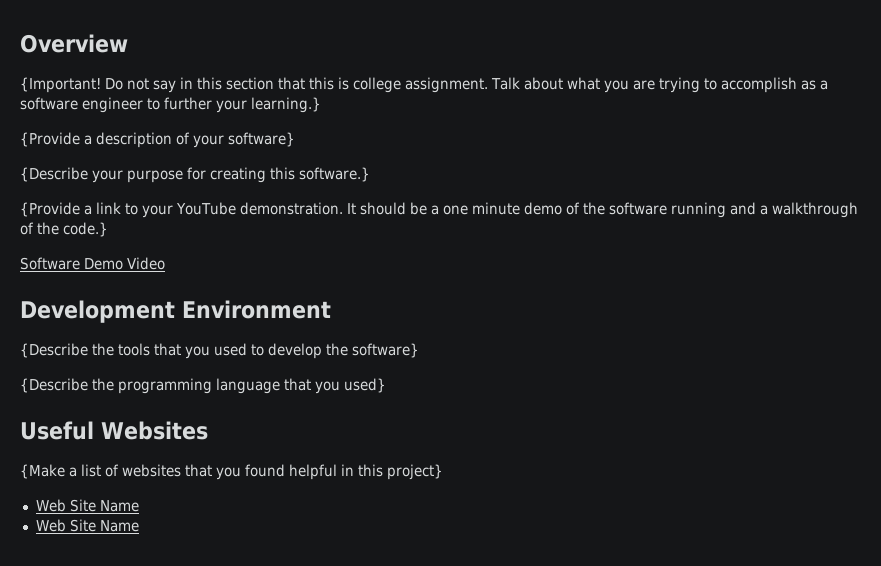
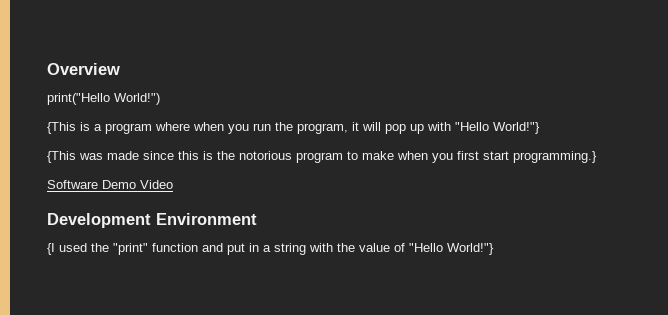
- {Important! Do not say in this section that this is college assignment. Talk about what you are trying to accomplish as a software engineer to further your learning.}
- {Provide a description of your software}
- {Describe your purpose for creating this software.}
- {Provide a link to your YouTube demonstration. It should be a one minute demo of the software running and a walkthrough of the code.}
+ print("Hello World!")
+ {This is a program where when you run the program, it will pop up with "Hello World!"}
+ {This was made since this is the notorious program to make when you first start programming.}
- {Describe the tools that you used to develop the software}
- {Describe the programming language that you used}
- Useful Websites
- {Make a list of websites that you found helpful in this project}
- Web Site Name
- Web Site Name
+ {I used the "print" function and put in a string with the value of "Hello World!"}

